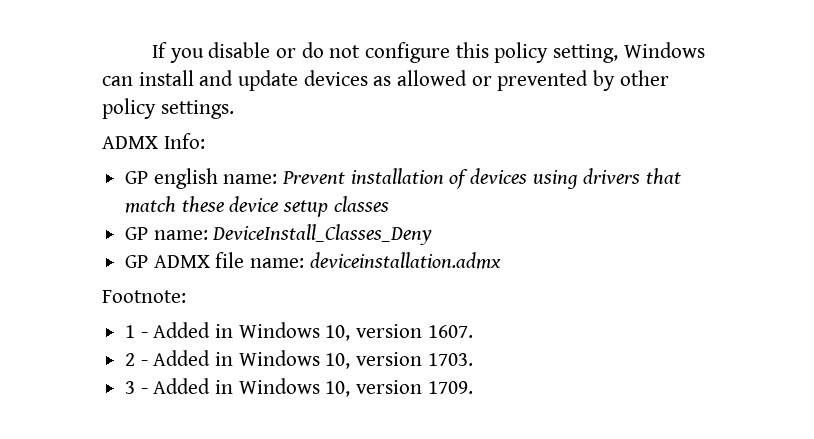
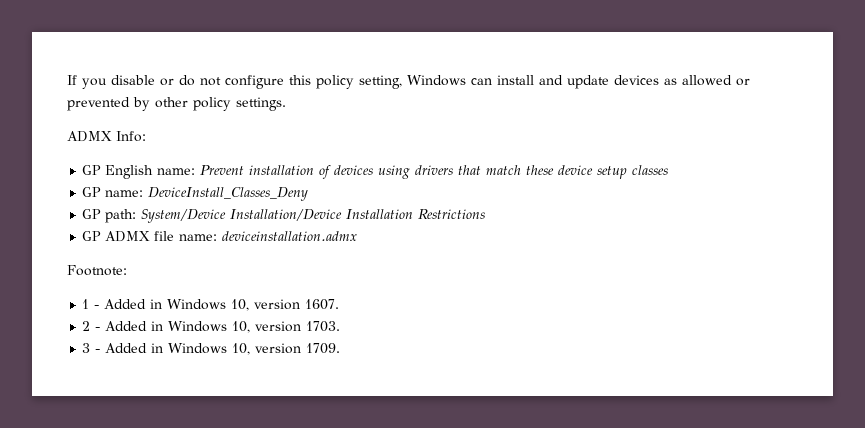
- GP english name: Prevent installation of devices using drivers that match these device setup classes
+ GP English name: Prevent installation of devices using drivers that match these device setup classes
+ GP path: System/Device Installation/Device Installation Restrictions

